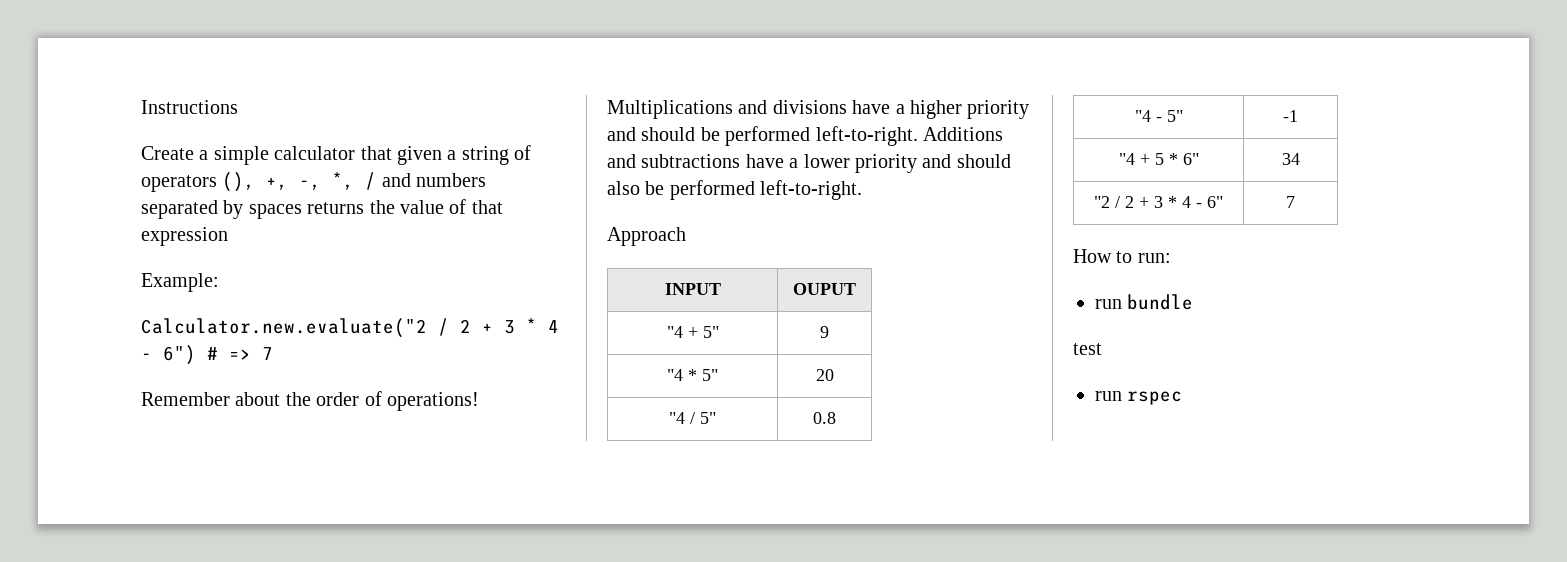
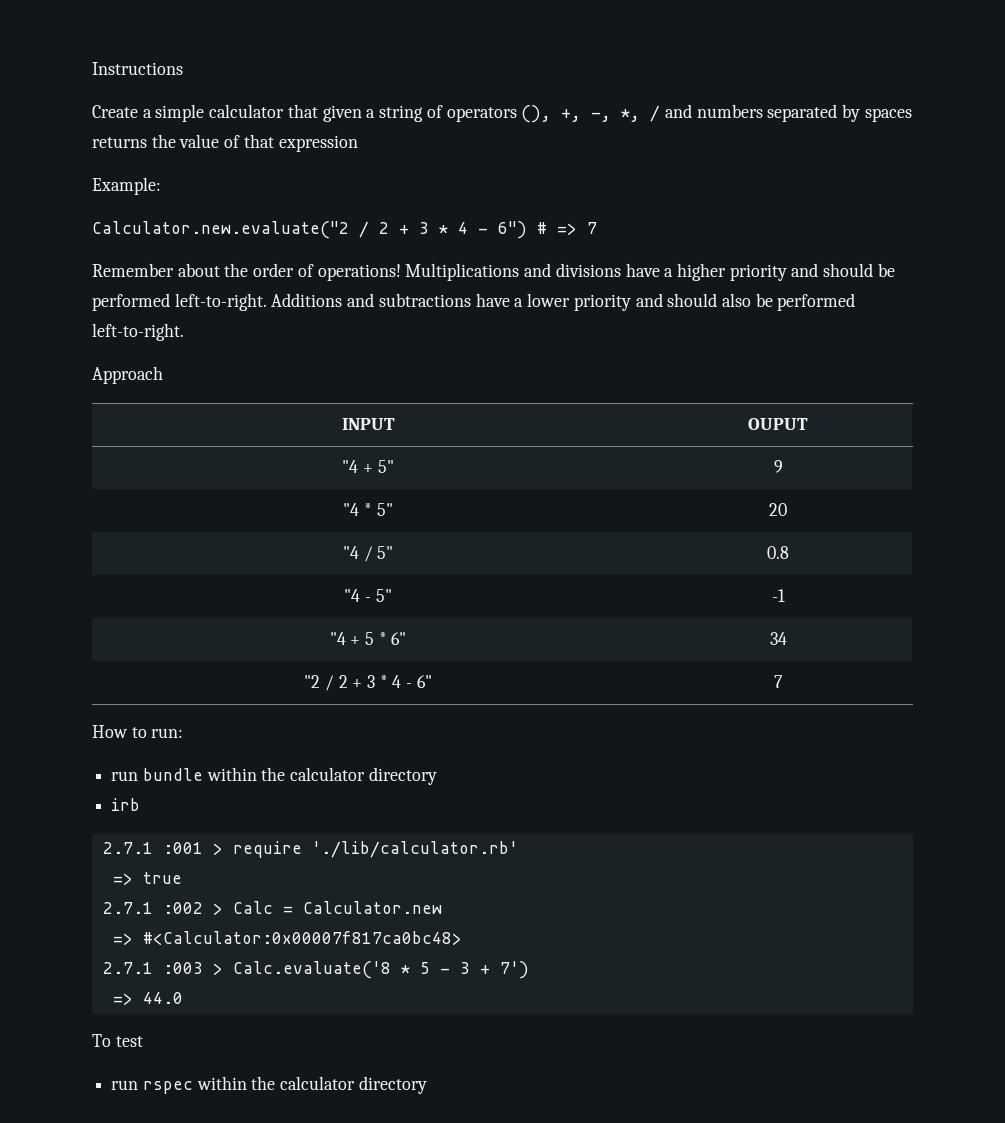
- run bundle
- test
+ run bundle within the calculator directory
+ irb
+ 2.7.1 :001 > require './lib/calculator.rb'
+ => true
+ 2.7.1 :002 > Calc = Calculator.new
+ => #<Calculator:0x00007f817ca0bc48>
+ 2.7.1 :003 > Calc.evaluate('8 * 5 - 3 + 7')
+ => 44.0
+ To test
- run rspec
+ run rspec within the calculator directory

